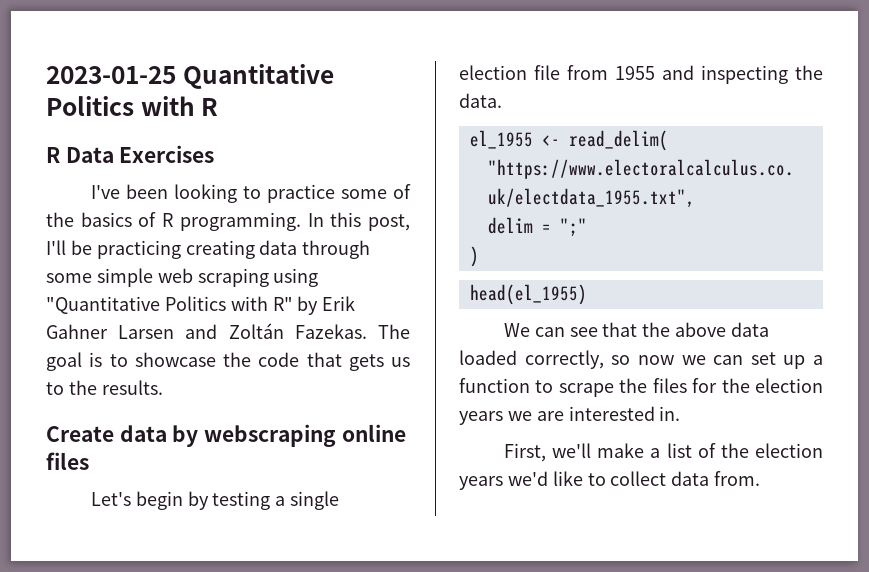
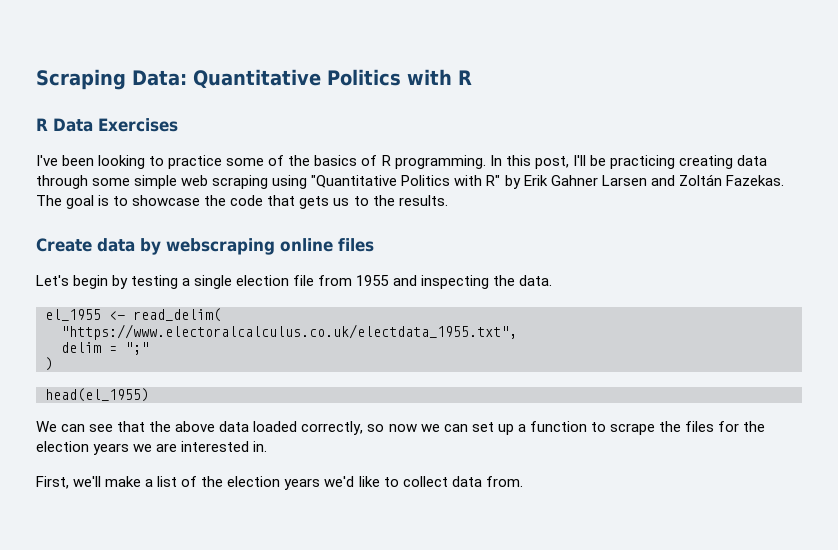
- 2023-01-25 Quantitative Politics with R
+ Scraping Data: Quantitative Politics with R

